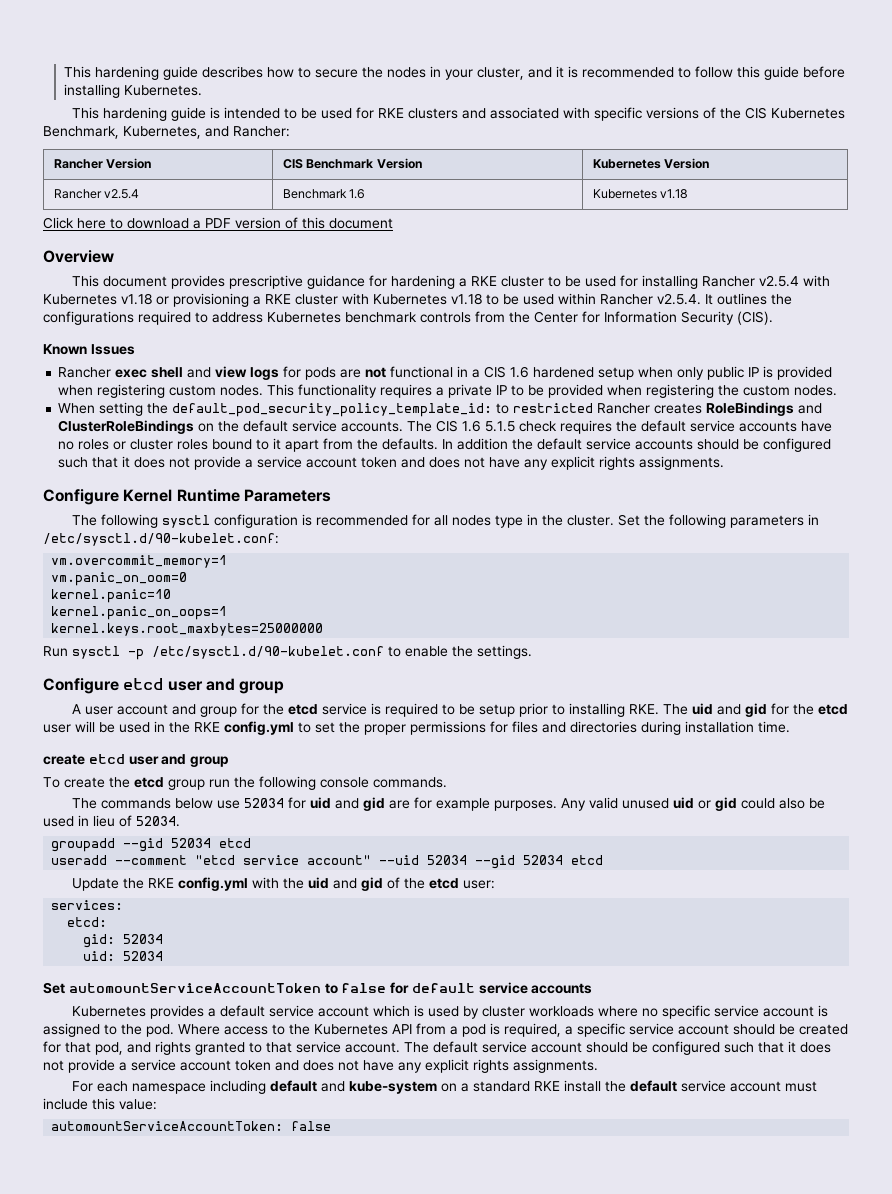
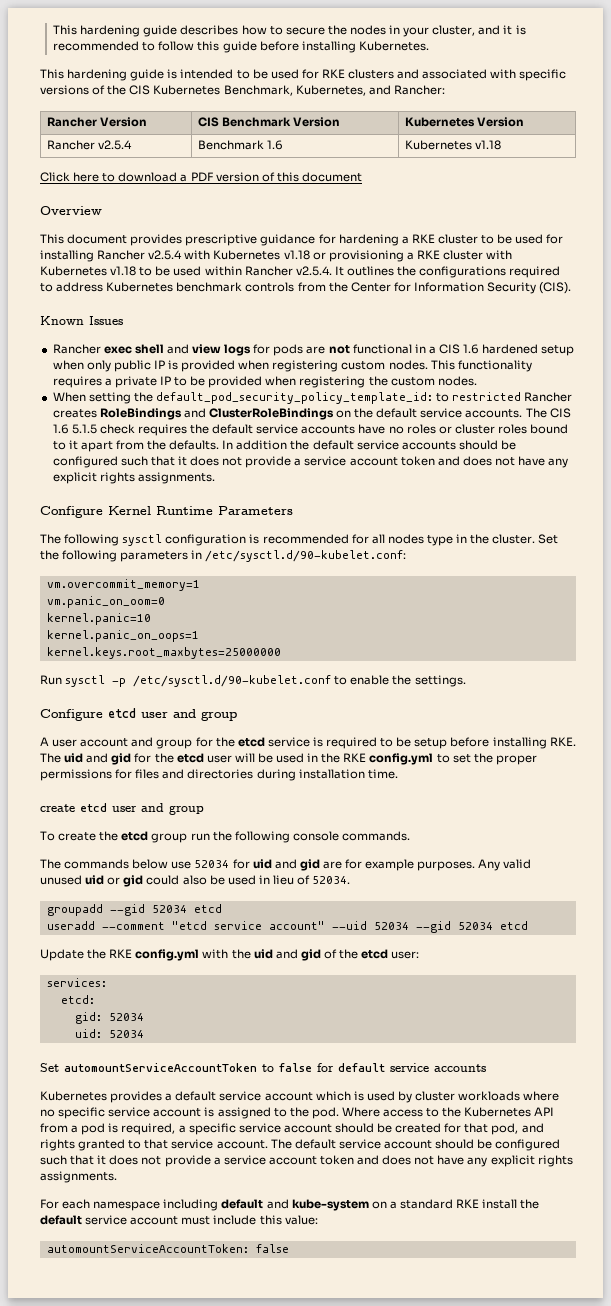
- A user account and group for the etcd service is required to be setup prior to installing RKE. The uid and gid for the etcd user will be used in the RKE config.yml to set the proper permissions for files and directories during installation time.
+ A user account and group for the etcd service is required to be setup before installing RKE. The uid and gid for the etcd user will be used in the RKE config.yml to set the proper permissions for files and directories during installation time.

